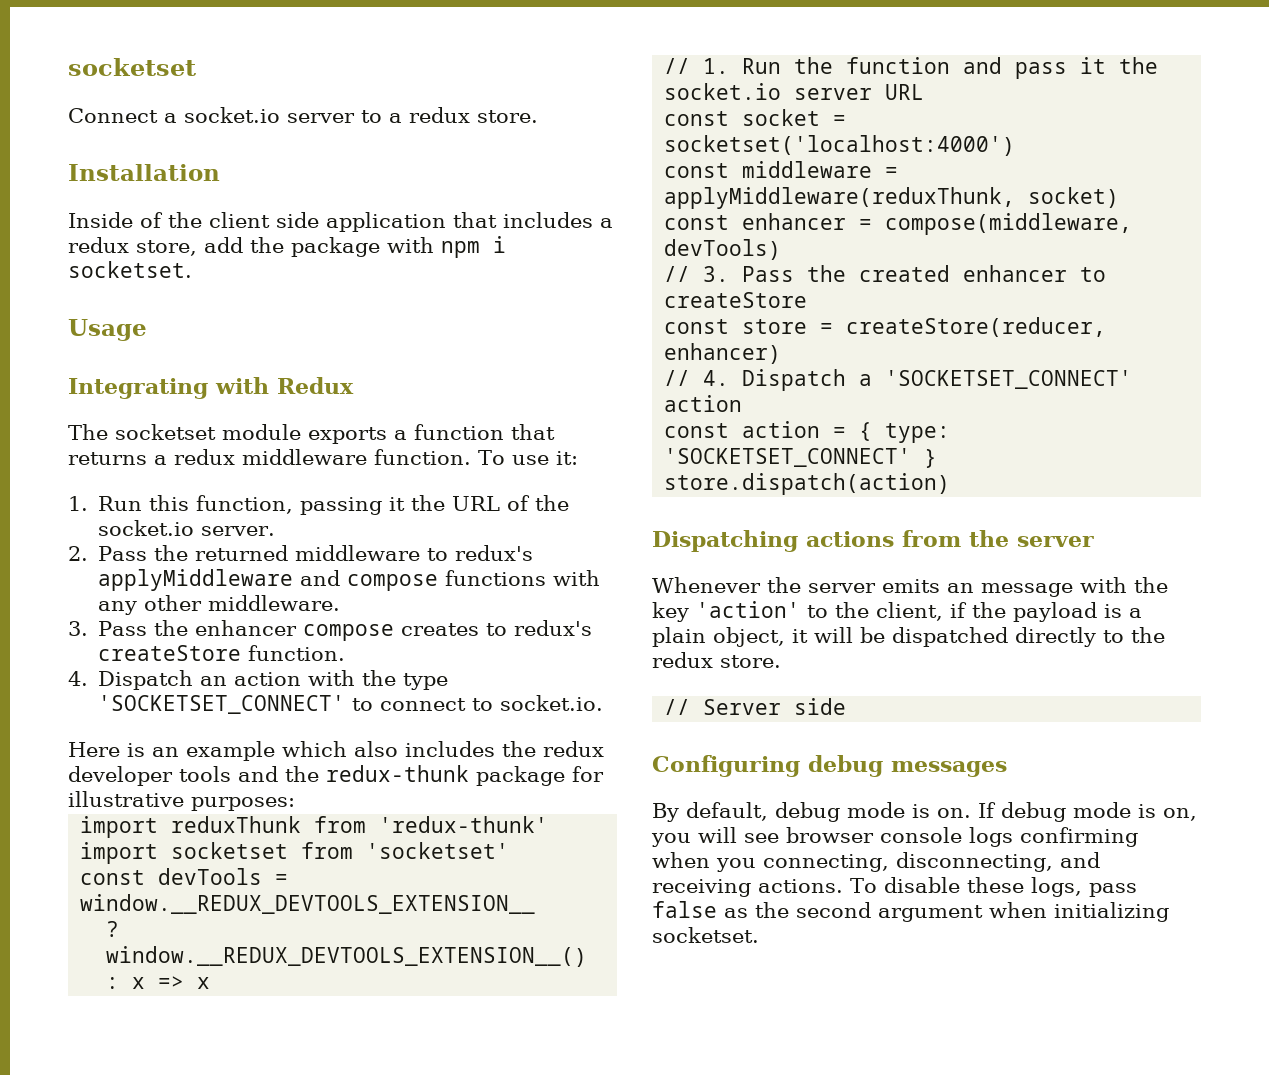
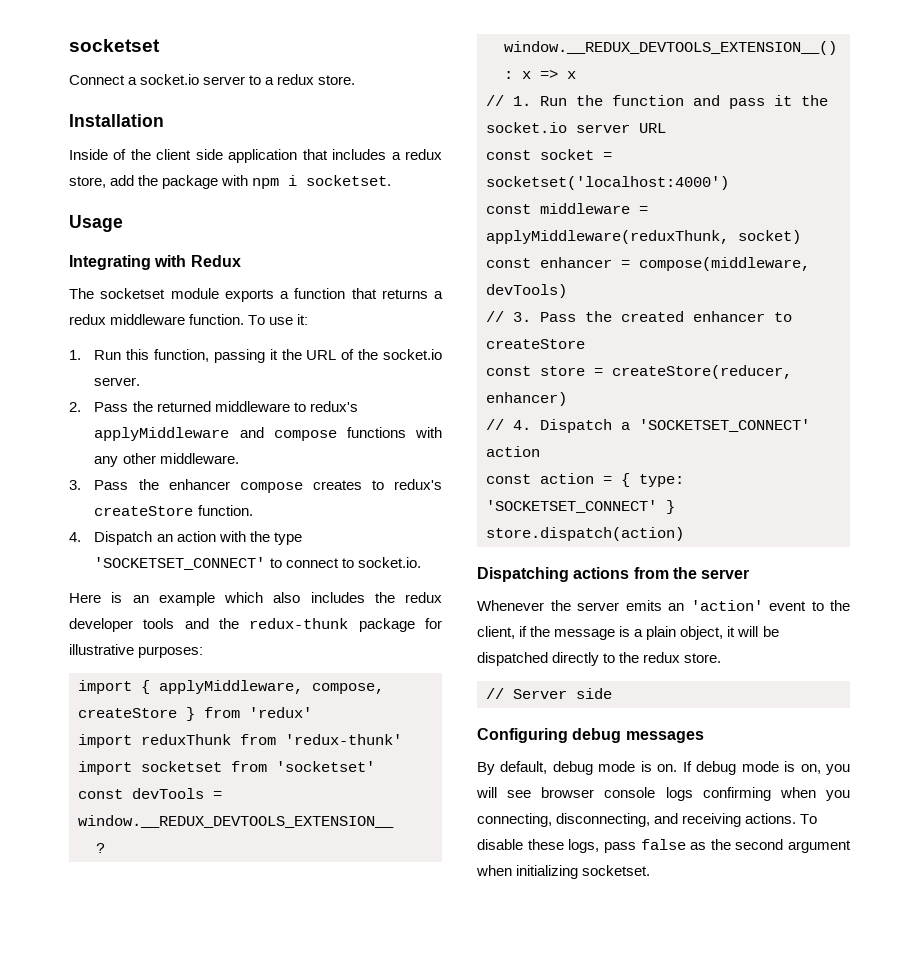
+ import { applyMiddleware, compose, createStore } from 'redux'
- Whenever the server emits an message with the key 'action' to the client, if the payload is a plain object, it will be dispatched directly to the redux store.
+ Whenever the server emits an 'action' event to the client, if the message is a plain object, it will be dispatched directly to the redux store.

